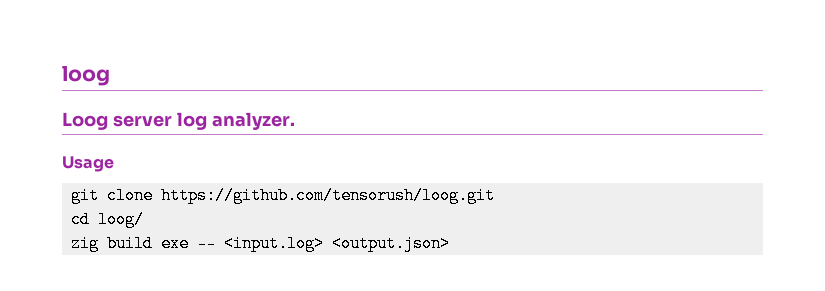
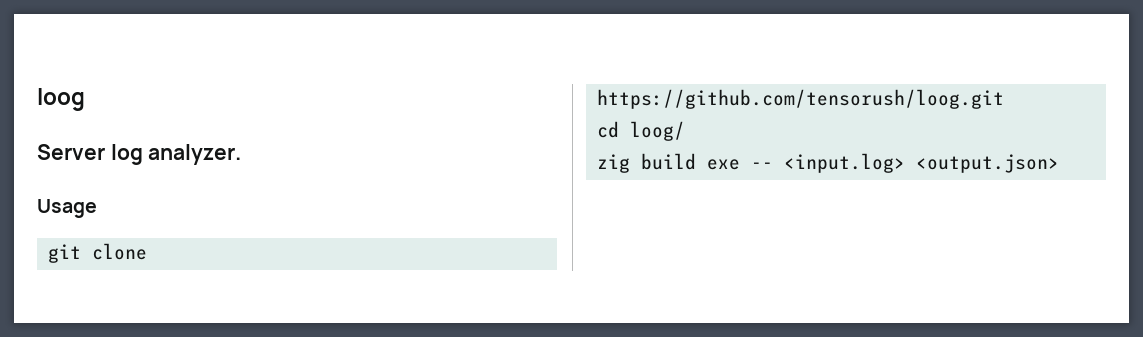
- Loog server log analyzer.
+ Server log analyzer.

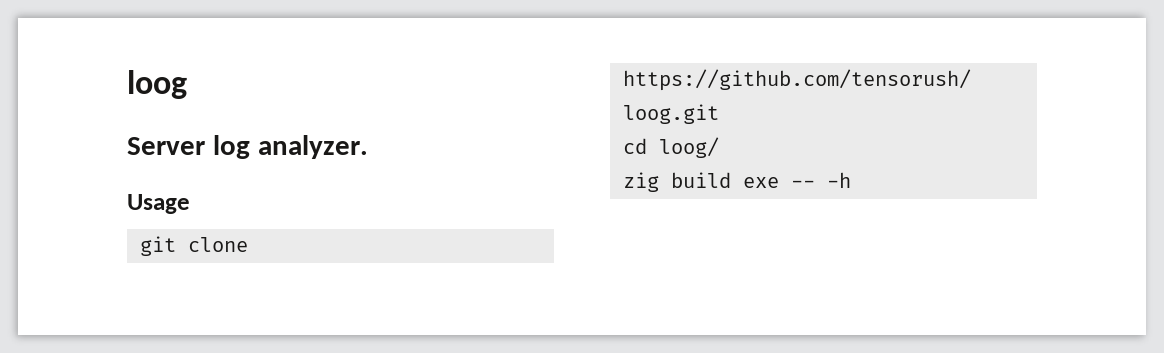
- zig build exe -- <input.log> <output.json>
+ zig build exe -- -h

